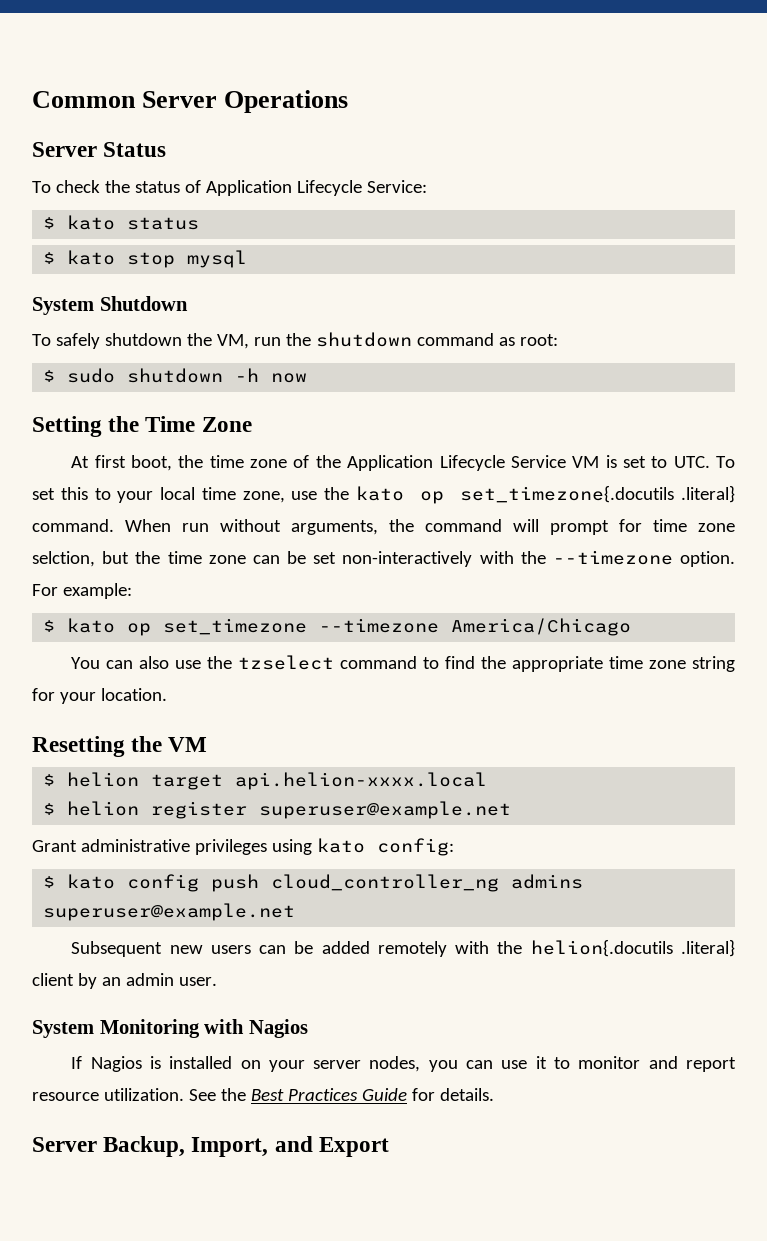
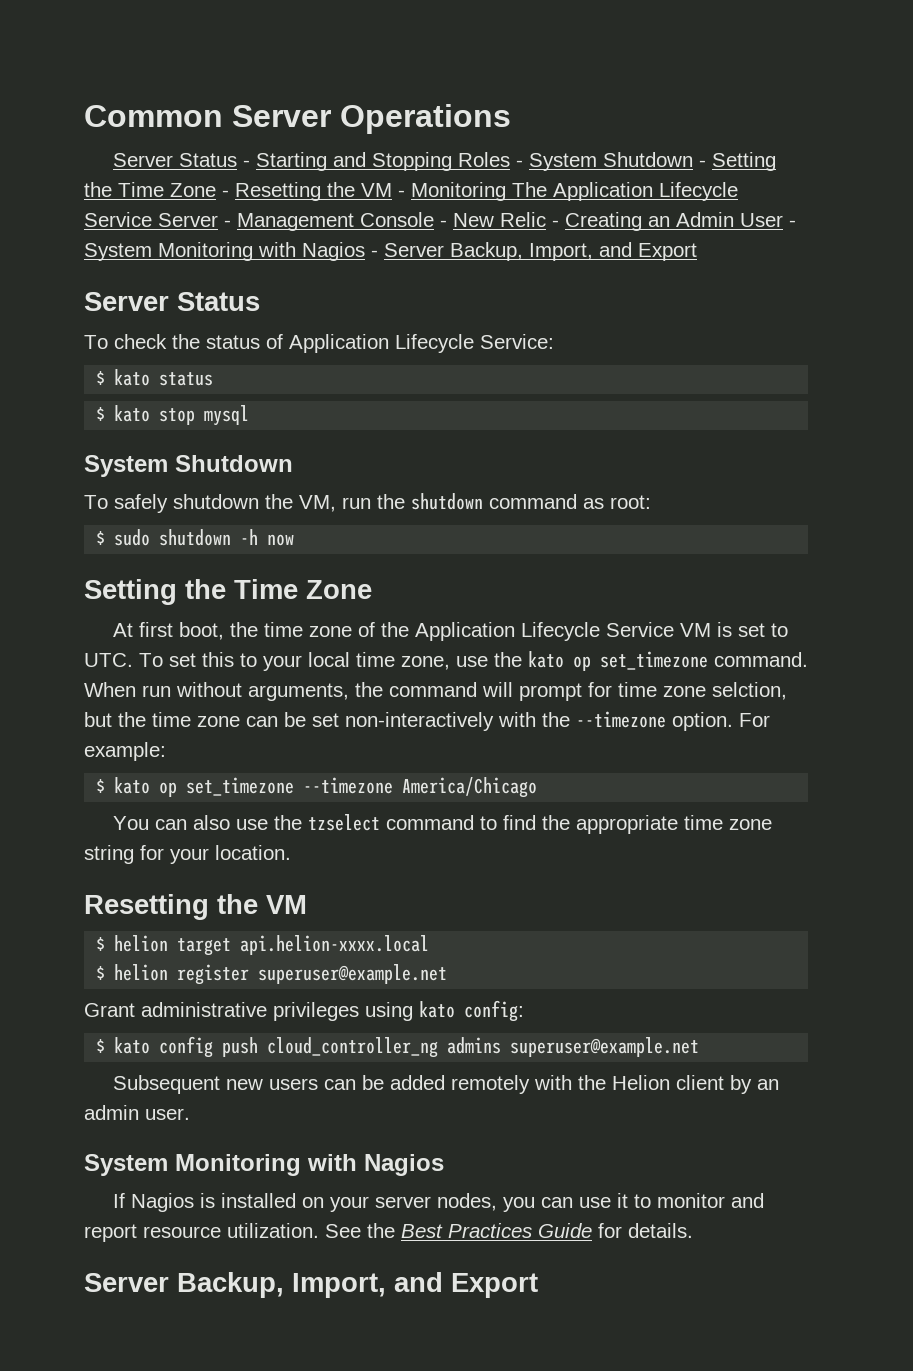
+ Server Status - Starting and Stopping Roles - System Shutdown - Setting the Time Zone - Resetting the VM - Monitoring The Application Lifecycle Service Server - Management Console - New Relic - Creating an Admin User - System Monitoring with Nagios - Server Backup, Import, and Export
- At first boot, the time zone of the Application Lifecycle Service VM is set to UTC. To set this to your local time zone, use the kato op set_timezone{.docutils .literal} command.
+ At first boot, the time zone of the Application Lifecycle Service VM is set to UTC. To set this to your local time zone, use the kato op set_timezone command.
- Subsequent new users can be added remotely with the helion{.docutils .literal} client by an admin user.
+ Subsequent new users can be added remotely with the Helion client by an admin user.

